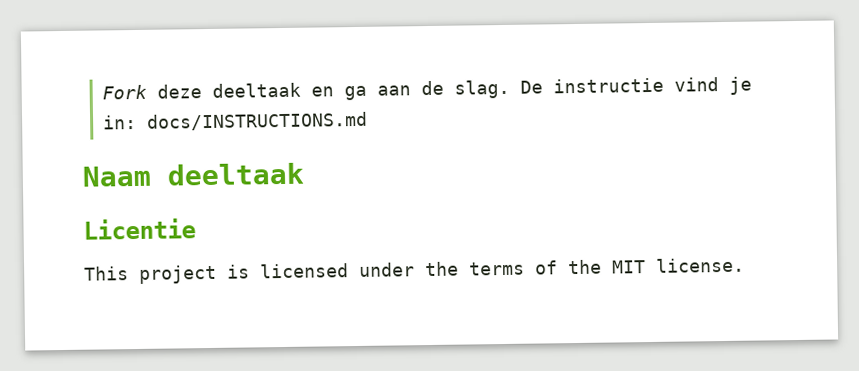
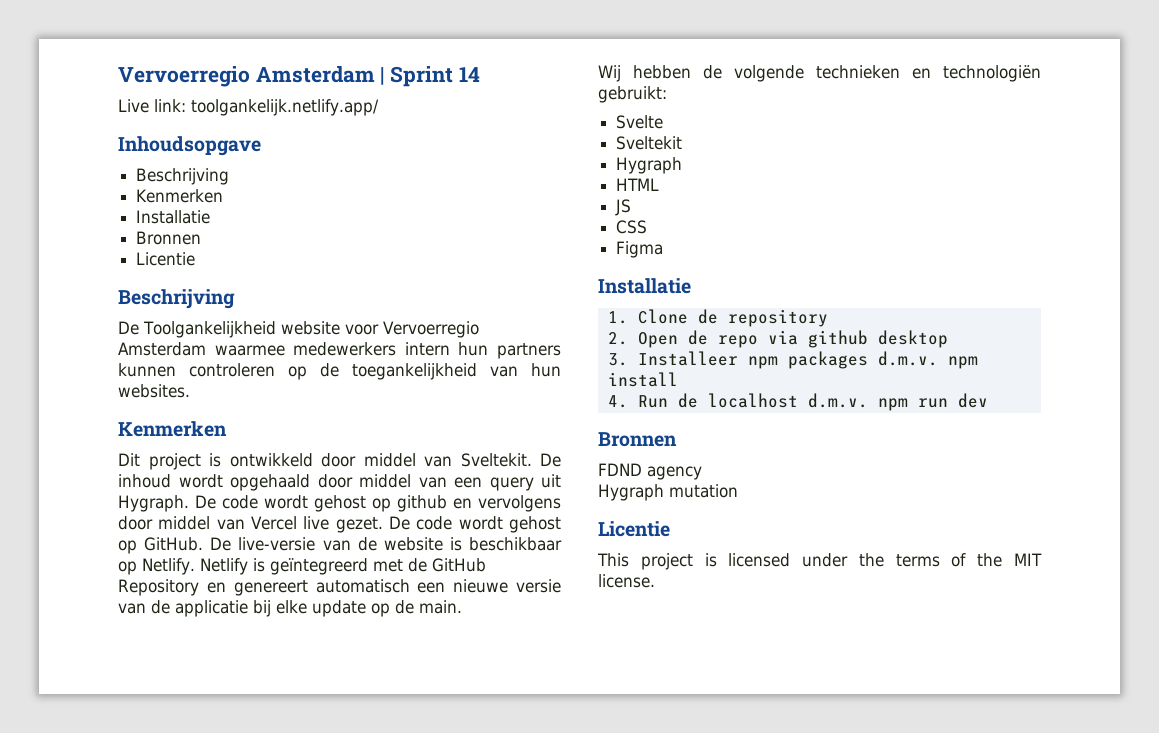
- Fork deze deeltaak en ga aan de slag. De instructie vind je in: docs/INSTRUCTIONS.md
- Naam deeltaak
+ Vervoerregio Amsterdam | Sprint 14
+ Live link: toolgankelijk.netlify.app/
+ Inhoudsopgave
+ Beschrijving
+ Kenmerken
+ Installatie
+ Bronnen
+ Licentie
+ Beschrijving
+ De Toolgankelijkheid website voor Vervoerregio Amsterdam waarmee medewerkers intern hun partners kunnen controleren op de toegankelijkheid van hun websites.
+ Kenmerken
+ Dit project is ontwikkeld door middel van Sveltekit. De inhoud wordt opgehaald door middel van een query uit Hygraph. De code wordt gehost op github en vervolgens door middel van Vercel live gezet. De code wordt gehost op GitHub. De live-versie van de website is beschikbaar op Netlify. Netlify is geïntegreerd met de GitHub Repository en genereert automatisch een nieuwe versie van de applicatie bij elke update op de main.
+ Wij hebben de volgende technieken en technologiën gebruikt:
+ Svelte
+ Sveltekit
+ Hygraph
+ HTML
+ JS
+ CSS
+ Figma
+ Installatie
+ 1. Clone de repository
+ 2. Open de repo via github desktop
+ 3. Installeer npm packages d.m.v. npm install
+ 4. Run de localhost d.m.v. npm run dev
+ Bronnen
+ FDND agency
+ Hygraph mutation

